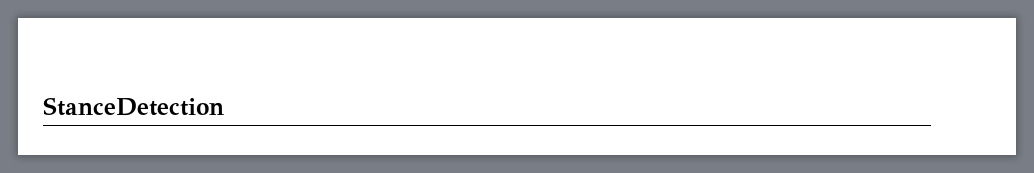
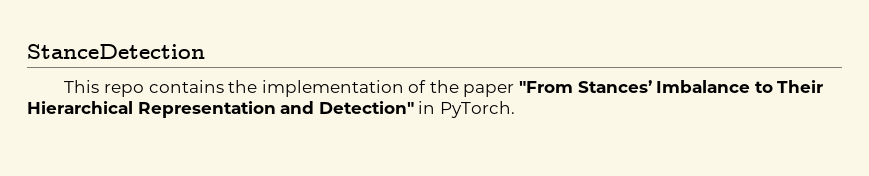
+ This repo contains the implementation of the paper "From Stances’ Imbalance to Their Hierarchical Representation and Detection" in PyTorch.

